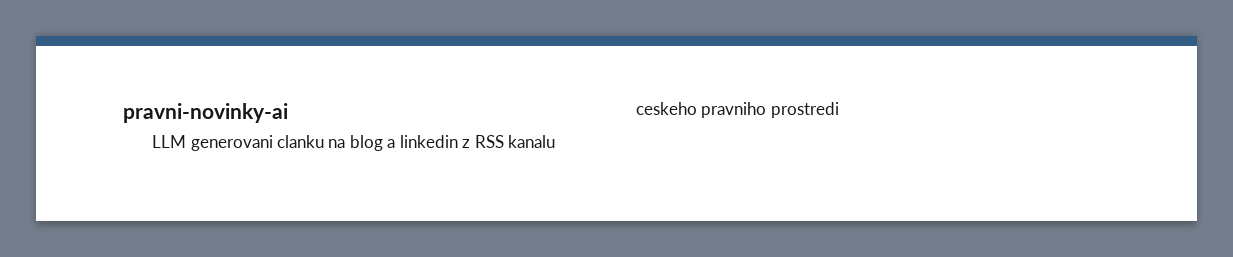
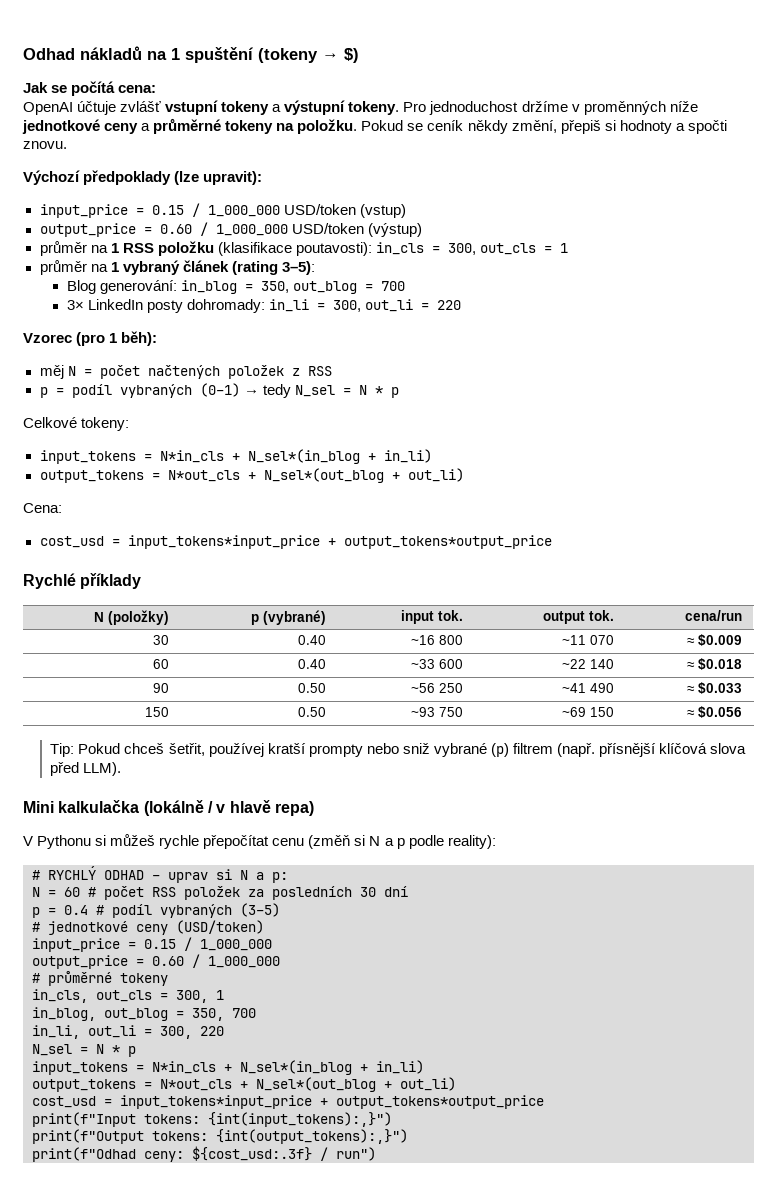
- pravni-novinky-ai
- LLM generovani clanku na blog a linkedin z RSS kanalu ceskeho pravniho prostredi
+ Odhad nákladů na 1 spuštění (tokeny → $)
+ Jak se počítá cena:
+ OpenAI účtuje zvlášť vstupní tokeny a výstupní tokeny. Pro jednoduchost držíme v proměnných níže jednotkové ceny a průměrné tokeny na položku. Pokud se ceník někdy změní, přepiš si hodnoty a spočti znovu.
+ Výchozí předpoklady (lze upravit):
+ input_price = 0.15 / 1_000_000 USD/token (vstup)
+ output_price = 0.60 / 1_000_000 USD/token (výstup)
+ průměr na 1 RSS položku (klasifikace poutavosti): in_cls = 300, out_cls = 1
+ průměr na 1 vybraný článek (rating 3–5):
+ Blog generování: in_blog = 350, out_blog = 700
+ 3× LinkedIn posty dohromady: in_li = 300, out_li = 220
+ Vzorec (pro 1 běh):
+ měj N = počet načtených položek z RSS
+ p = podíl vybraných (0–1) → tedy N_sel = N * p
+ Celkové tokeny:
+ input_tokens = N*in_cls + N_sel*(in_blog + in_li)
+ output_tokens = N*out_cls + N_sel*(out_blog + out_li)
+ Cena:
+ cost_usd = input_tokens*input_price + output_tokens*output_price
+ Rychlé příklady
+ N (položky) | p (vybrané) | input tok. | output tok. | cena/run
+ 30 | 0.40 | ~16 800 | ~11 070 | ≈ $0.009
+ 60 | 0.40 | ~33 600 | ~22 140 | ≈ $0.018
+ 90 | 0.50 | ~56 250 | ~41 490 | ≈ $0.033
+ 150 | 0.50 | ~93 750 | ~69 150 | ≈ $0.056
+ Tip: Pokud chceš šetřit, používej kratší prompty nebo sniž vybrané (p) filtrem (např. přísnější klíčová slova před LLM).
+ Mini kalkulačka (lokálně / v hlavě repa)
+ V Pythonu si můžeš rychle přepočítat cenu (změň si N a p podle reality):
+ # RYCHLÝ ODHAD – uprav si N a p:
+ N = 60 # počet RSS položek za posledních 30 dní
+ p = 0.4 # podíl vybraných (3–5)
+ # jednotkové ceny (USD/token)
+ input_price = 0.15 / 1_000_000
+ output_price = 0.60 / 1_000_000
+ # průměrné tokeny
+ in_cls, out_cls = 300, 1
+ in_blog, out_blog = 350, 700
+ in_li, out_li = 300, 220
+ N_sel = N * p
+ input_tokens = N*in_cls + N_sel*(in_blog + in_li)
+ output_tokens = N*out_cls + N_sel*(out_blog + out_li)
+ cost_usd = input_tokens*input_price + output_tokens*output_price
+ print(f"Input tokens: {int(input_tokens):,}")
+ print(f"Output tokens: {int(output_tokens):,}")
+ print(f"Odhad ceny: ${cost_usd:.3f} / run")

